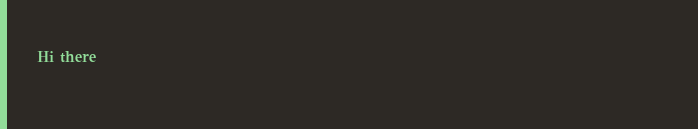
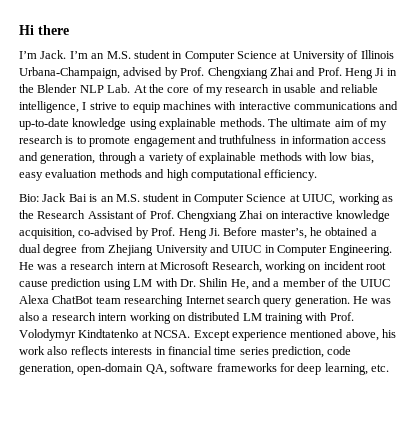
+ I’m Jack. I’m an M.S. student in Computer Science at University of Illinois Urbana-Champaign, advised by Prof. Chengxiang Zhai and Prof. Heng Ji in the Blender NLP Lab. At the core of my research in usable and reliable intelligence, I strive to equip machines with interactive communications and up-to-date knowledge using explainable methods. The ultimate aim of my research is to promote engagement and truthfulness in information access and generation, through a variety of explainable methods with low bias, easy evaluation methods and high computational efficiency.
+ Bio: Jack Bai is an M.S. student in Computer Science at UIUC, working as the Research Assistant of Prof. Chengxiang Zhai on interactive knowledge acquisition, co-advised by Prof. Heng Ji. Before master’s, he obtained a dual degree from Zhejiang University and UIUC in Computer Engineering. He was a research intern at Microsoft Research, working on incident root cause prediction using LM with Dr. Shilin He, and a member of the UIUC Alexa ChatBot team researching Internet search query generation. He was also a research intern working on distributed LM training with Prof. Volodymyr Kindtatenko at NCSA. Except experience mentioned above, his work also reflects interests in financial time series prediction, code generation, open-domain QA, software frameworks for deep learning, etc.

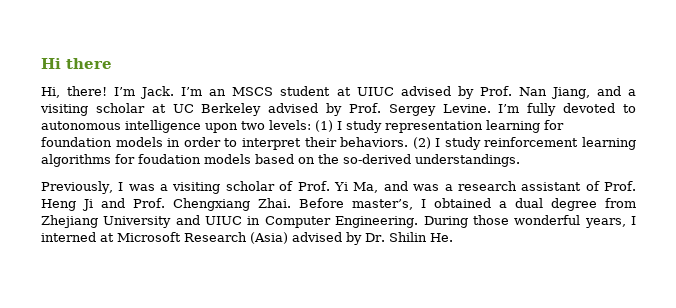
+ Hi, there!
- I’m an M.S. student in Computer Science at University of Illinois Urbana-Champaign, advised by Prof. Chengxiang Zhai and Prof. Heng Ji in the Blender NLP Lab. At the core of my research in usable and reliable intelligence, I strive to equip machines with interactive communications and up-to-date knowledge using explainable methods. The ultimate aim of my research is to promote engagement and truthfulness in information access and generation, through a variety of explainable methods with low bias, easy evaluation methods and high computational efficiency.
- Bio: Jack Bai is an M.S. student in Computer Science at UIUC, working as the Research Assistant of Prof. Chengxiang Zhai on interactive knowledge acquisition, co-advised by Prof. Heng Ji. Before master’s, he obtained a dual degree from Zhejiang University and UIUC in Computer Engineering.
+ I’m an MSCS student at UIUC advised by Prof. Nan Jiang, and a visiting scholar at UC Berkeley advised by Prof. Sergey Levine. I’m fully devoted to autonomous intelligence upon two levels: (1) I study representation learning for foundation models in order to interpret their behaviors. (2) I study reinforcement learning algorithms for foudation models based on the so-derived understandings.
+ Previously, I was a visiting scholar of Prof. Yi Ma, and was a research assistant of Prof. Heng Ji and Prof. Chengxiang Zhai. Before master’s, I obtained a dual degree from Zhejiang University and UIUC in Computer Engineering.
- He was a research intern at Microsoft Research, working on incident root cause prediction using LM with Dr. Shilin He, and a member of the UIUC Alexa ChatBot team researching Internet search query generation. He was also a research intern working on distributed LM training with Prof. Volodymyr Kindtatenko at NCSA. Except experience mentioned above, his work also reflects interests in financial time series prediction, code generation, open-domain QA, software frameworks for deep learning, etc.
+ During those wonderful years, I interned at Microsoft Research (Asia) advised by Dr. Shilin He.

